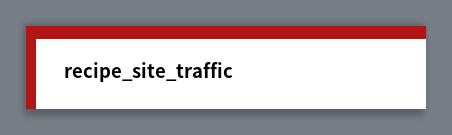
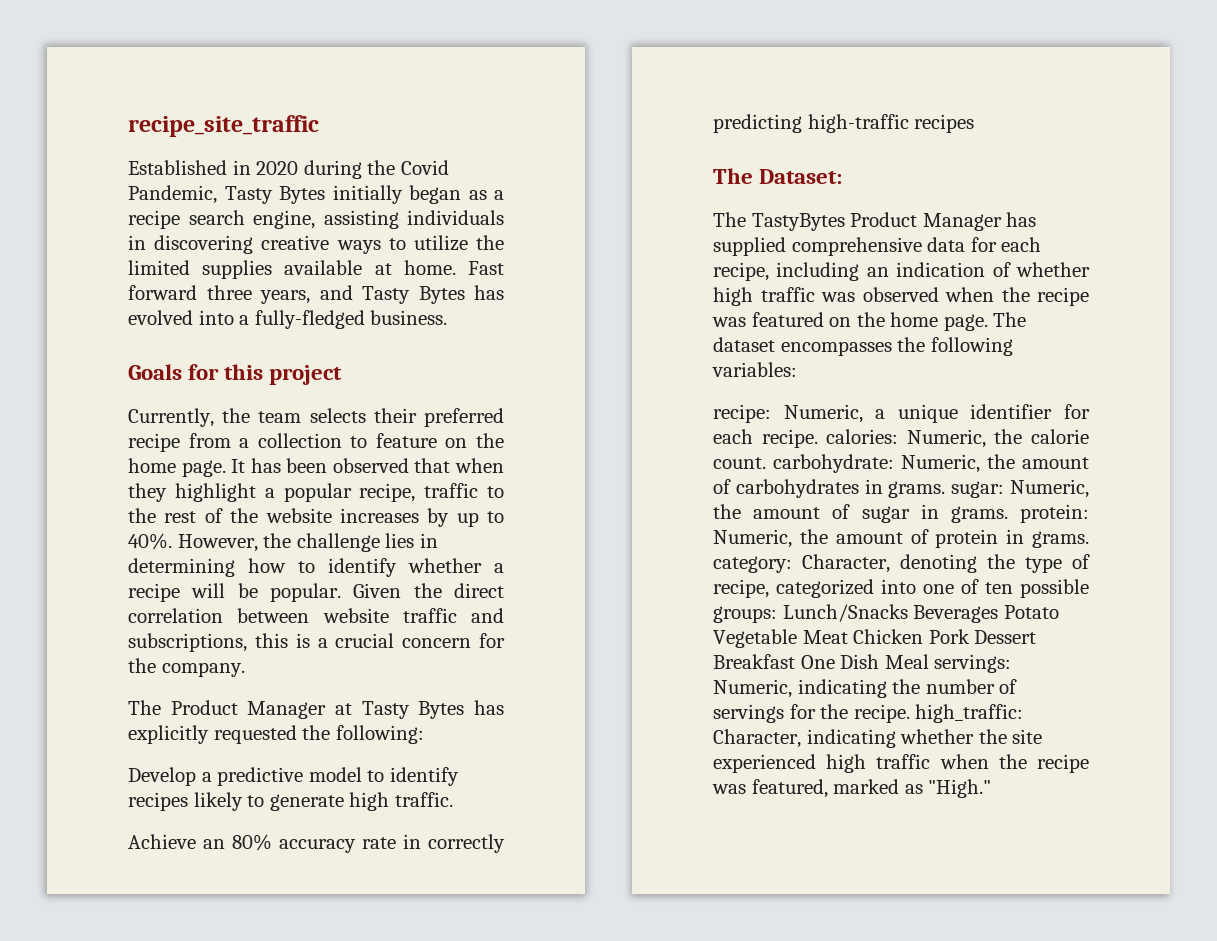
+ Established in 2020 during the Covid Pandemic, Tasty Bytes initially began as a recipe search engine, assisting individuals in discovering creative ways to utilize the limited supplies available at home. Fast forward three years, and Tasty Bytes has evolved into a fully-fledged business.
+ Goals for this project
+ Currently, the team selects their preferred recipe from a collection to feature on the home page. It has been observed that when they highlight a popular recipe, traffic to the rest of the website increases by up to 40%. However, the challenge lies in determining how to identify whether a recipe will be popular. Given the direct correlation between website traffic and subscriptions, this is a crucial concern for the company.
+ The Product Manager at Tasty Bytes has explicitly requested the following:
+ Develop a predictive model to identify recipes likely to generate high traffic.
+ Achieve an 80% accuracy rate in correctly predicting high-traffic recipes
+ The Dataset:
+ The TastyBytes Product Manager has supplied comprehensive data for each recipe, including an indication of whether high traffic was observed when the recipe was featured on the home page. The dataset encompasses the following variables:
+ recipe: Numeric, a unique identifier for each recipe. calories: Numeric, the calorie count. carbohydrate: Numeric, the amount of carbohydrates in grams. sugar: Numeric, the amount of sugar in grams. protein: Numeric, the amount of protein in grams. category: Character, denoting the type of recipe, categorized into one of ten possible groups: Lunch/Snacks Beverages Potato Vegetable Meat Chicken Pork Dessert Breakfast One Dish Meal servings: Numeric, indicating the number of servings for the recipe. high_traffic: Character, indicating whether the site experienced high traffic when the recipe was featured, marked as "High."

